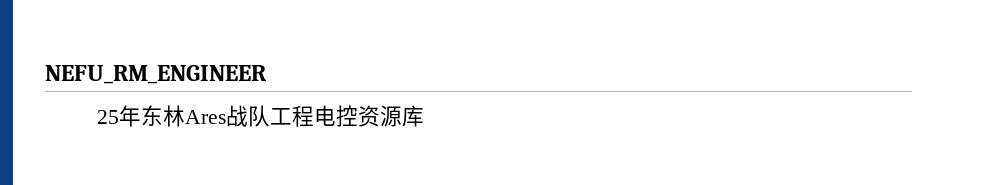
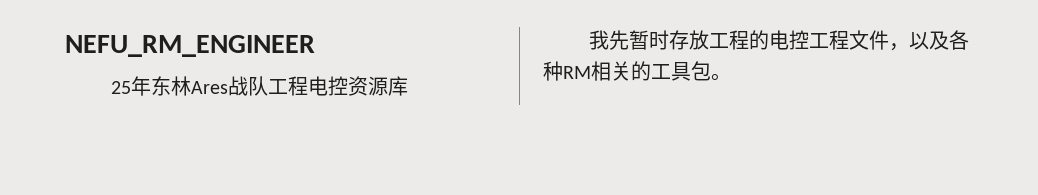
+ 我先暂时存放工程的电控工程文件，以及各种RM相关的工具包。

